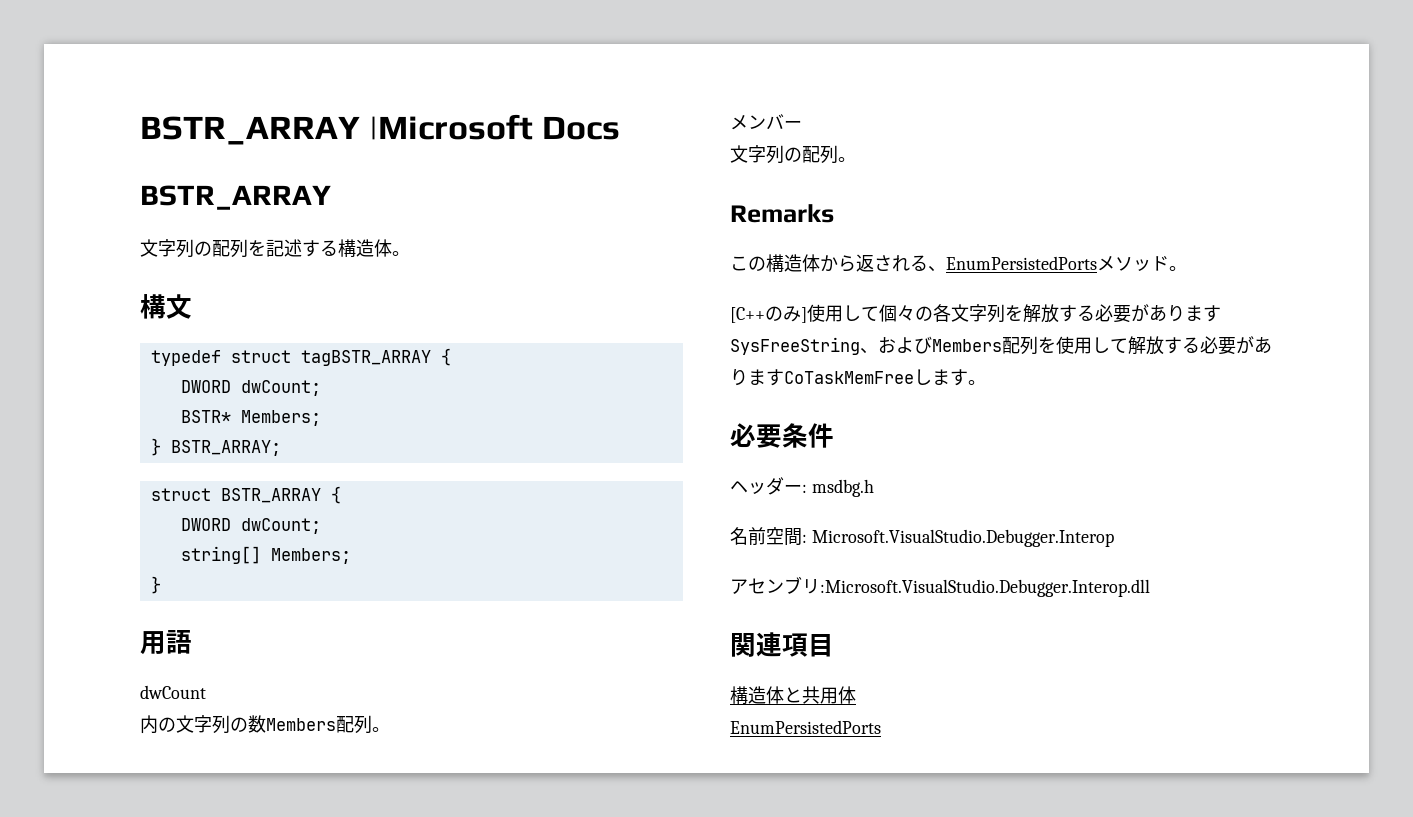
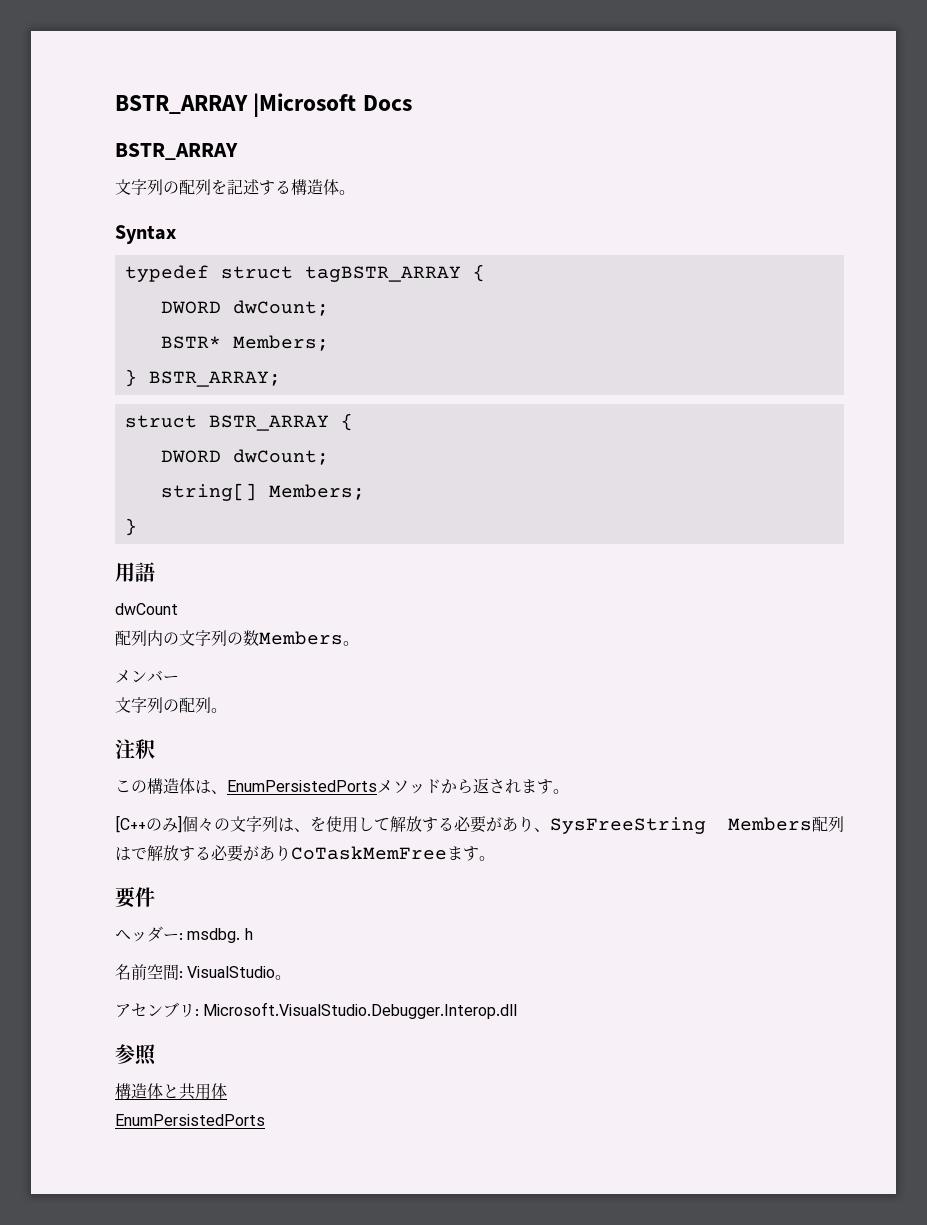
- 構文
+ Syntax
- 内の文字列の数Members配列。
+ 配列内の文字列の数Members。
- Remarks
+ 注釈
- この構造体から返される、EnumPersistedPortsメソッド。
+ この構造体は、EnumPersistedPortsメソッドから返されます。
- [C++のみ]使用して個々の各文字列を解放する必要がありますSysFreeString、およびMembers配列を使用して解放する必要がありますCoTaskMemFreeします。
- 必要条件
+ [C++のみ]個々の文字列は、を使用して解放する必要があり、SysFreeString Members配列はで解放する必要がありCoTaskMemFreeます。
+ 要件
- ヘッダー: msdbg.h
+ ヘッダー: msdbg. h
- 名前空間: Microsoft.VisualStudio.Debugger.Interop
+ 名前空間: VisualStudio。
- アセンブリ:Microsoft.VisualStudio.Debugger.Interop.dll
- 関連項目
+ アセンブリ: Microsoft.VisualStudio.Debugger.Interop.dll
+ 参照

